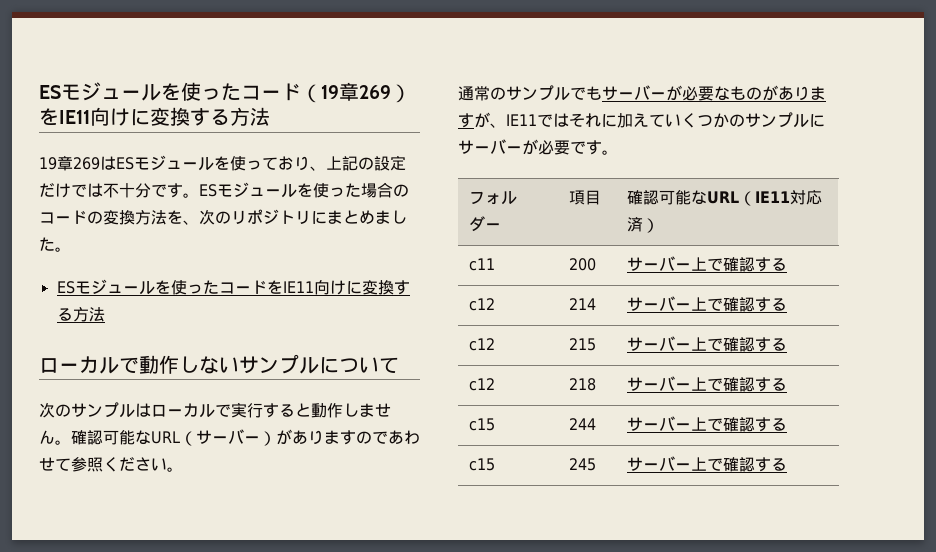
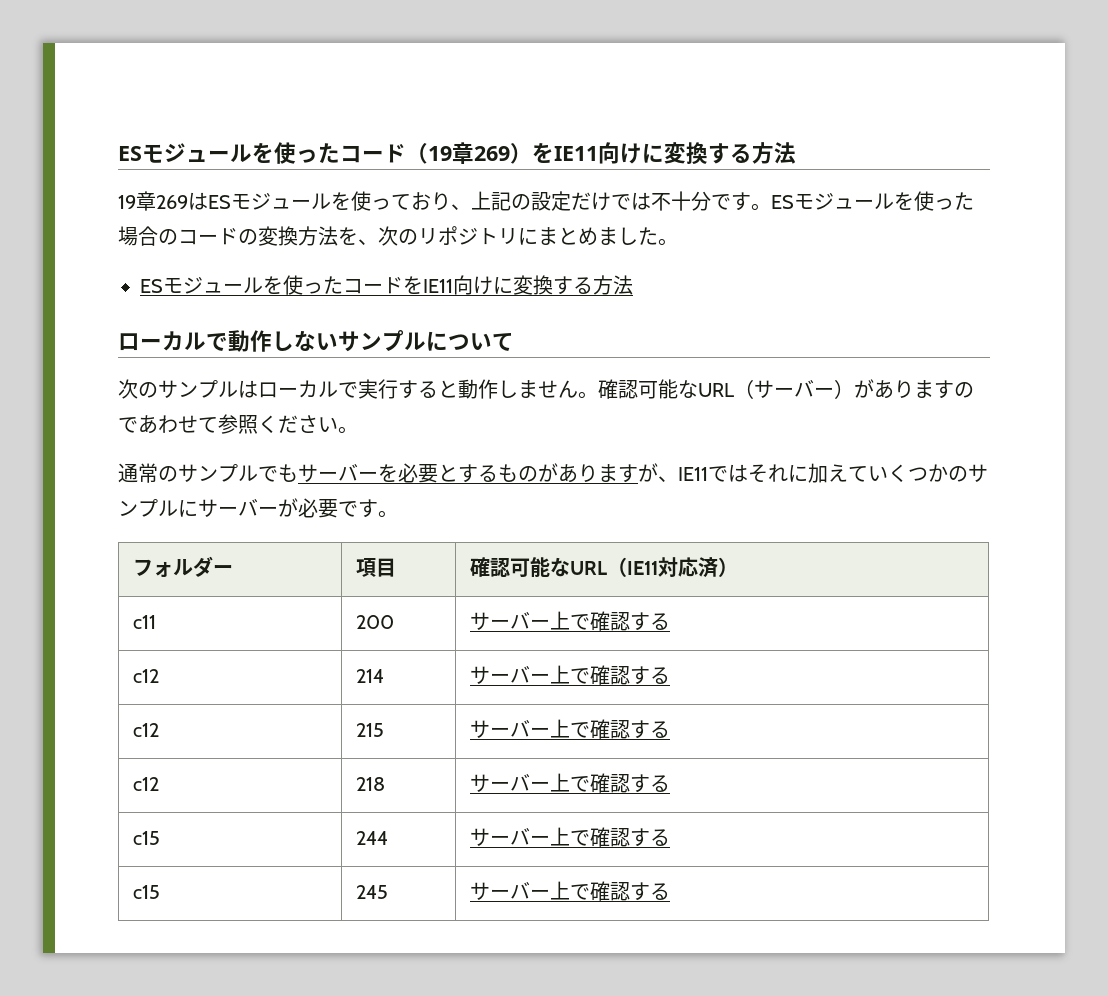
- 通常のサンプルでもサーバーが必要なものがありますが、IE11ではそれに加えていくつかのサンプルにサーバーが必要です。
+ 通常のサンプルでもサーバーを必要とするものがありますが、IE11ではそれに加えていくつかのサンプルにサーバーが必要です。

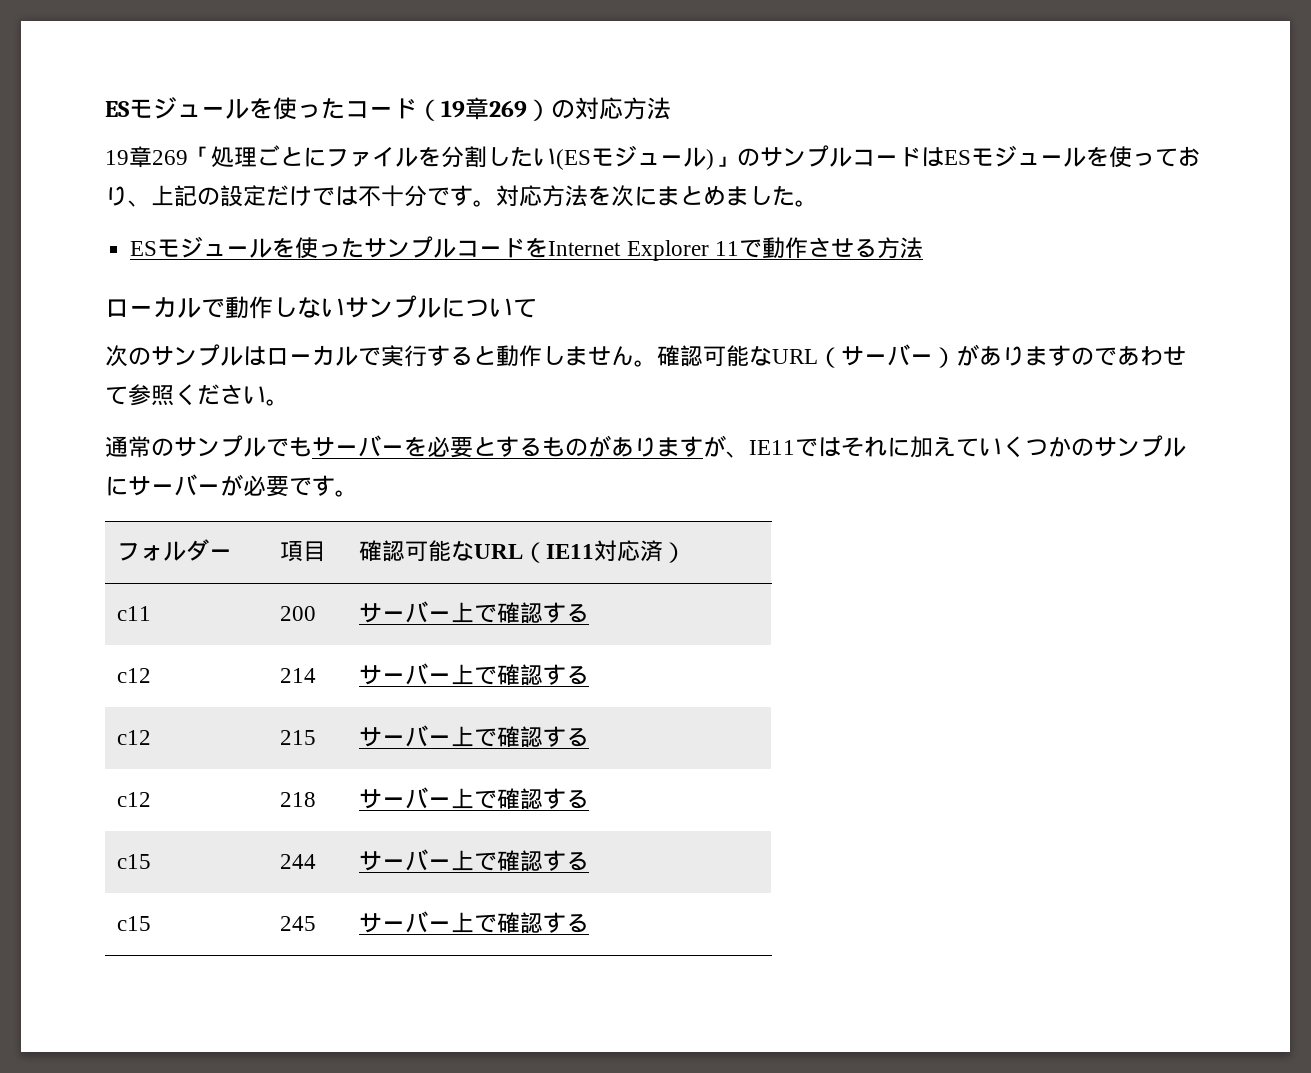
- ESモジュールを使ったコード（19章269）をIE11向けに変換する方法
+ ESモジュールを使ったコード（19章269）の対応方法
- 19章269はESモジュールを使っており、上記の設定だけでは不十分です。
+ 19章269「処理ごとにファイルを分割したい(ESモジュール)」のサンプルコードはESモジュールを使っており、上記の設定だけでは不十分です。
- ESモジュールを使った場合のコードの変換方法を、次のリポジトリにまとめました。
+ 対応方法を次にまとめました。
- ESモジュールを使ったコードをIE11向けに変換する方法
+ ESモジュールを使ったサンプルコードをInternet Explorer 11で動作させる方法

